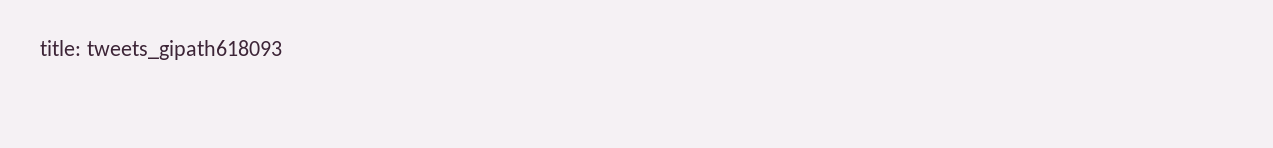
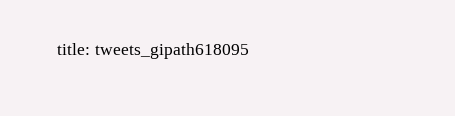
- title: tweets_gipath618093
+ title: tweets_gipath618095

